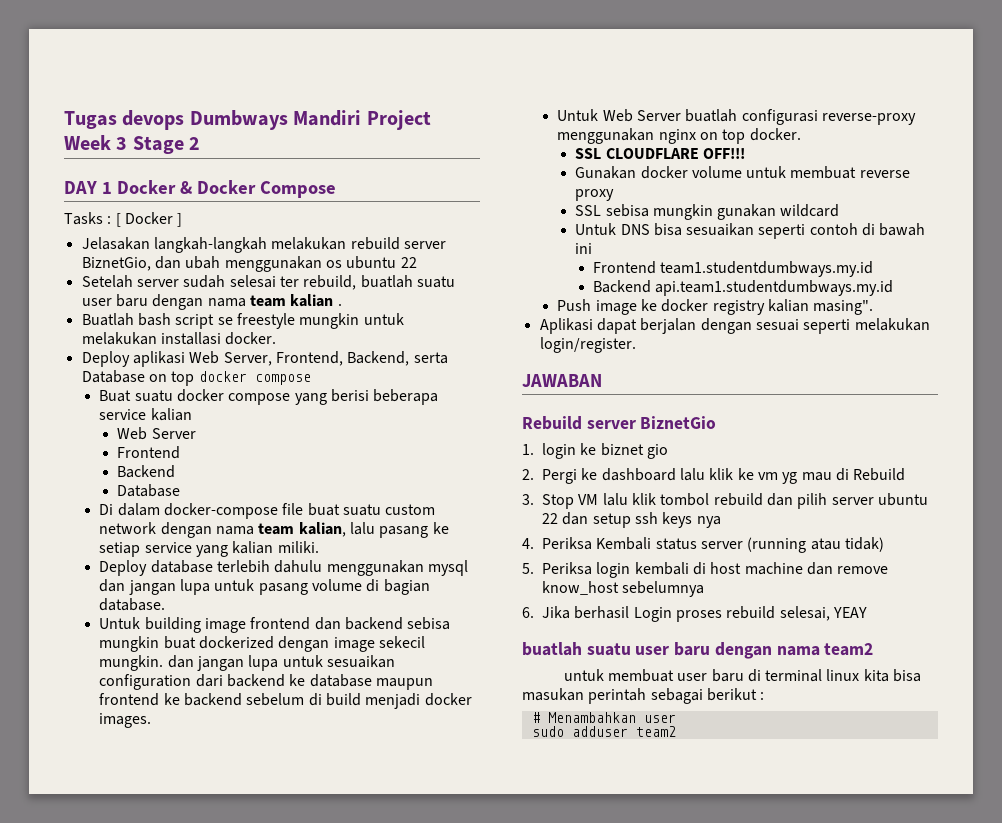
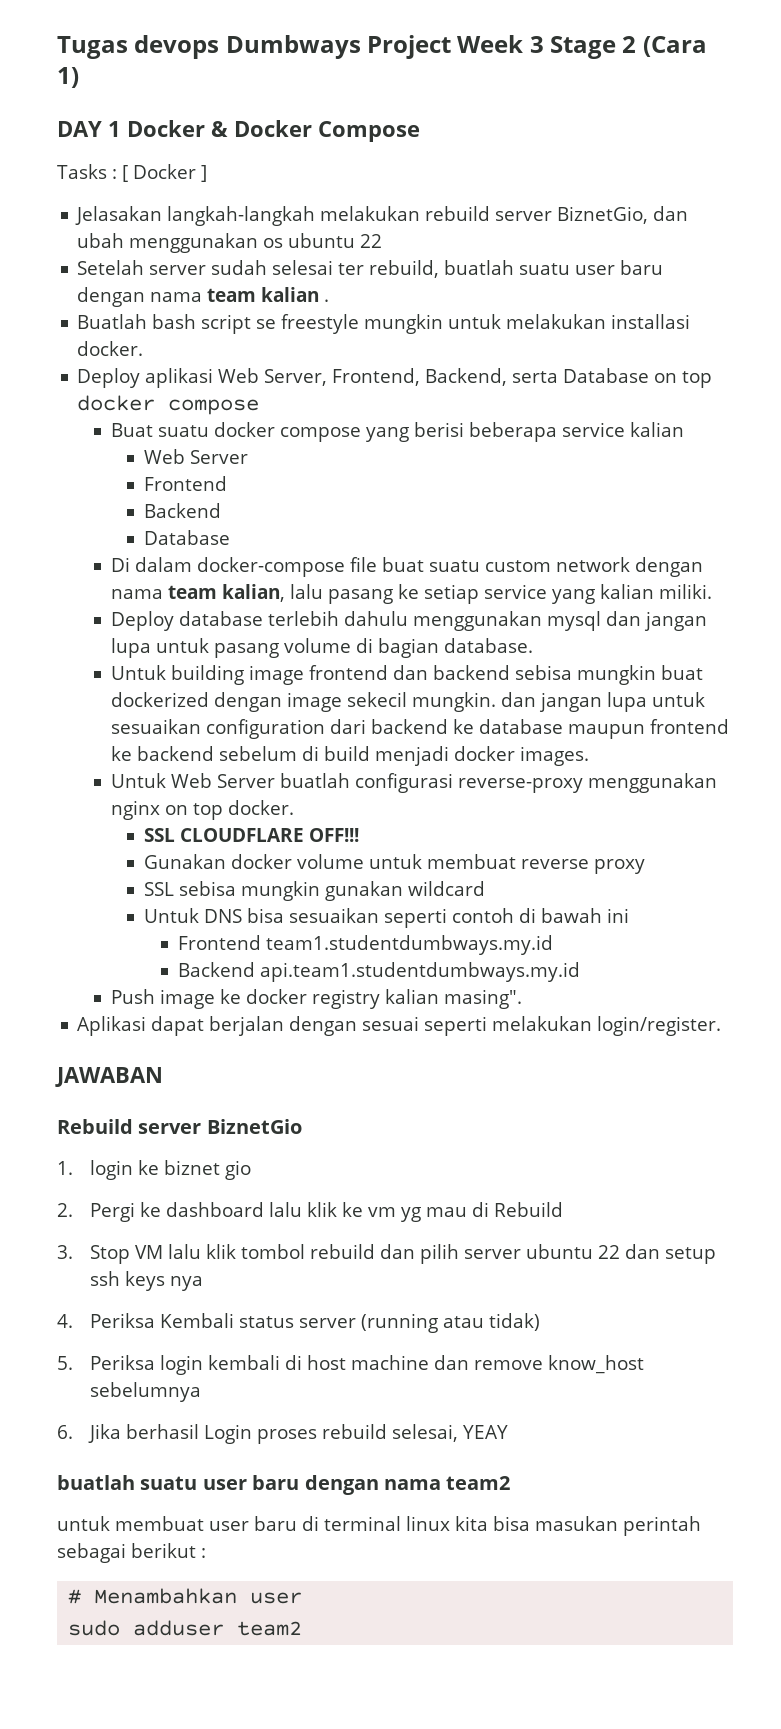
- Tugas devops Dumbways Mandiri Project Week 3 Stage 2
+ Tugas devops Dumbways Project Week 3 Stage 2 (Cara 1)

